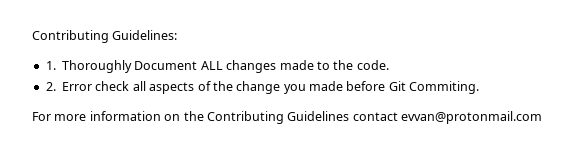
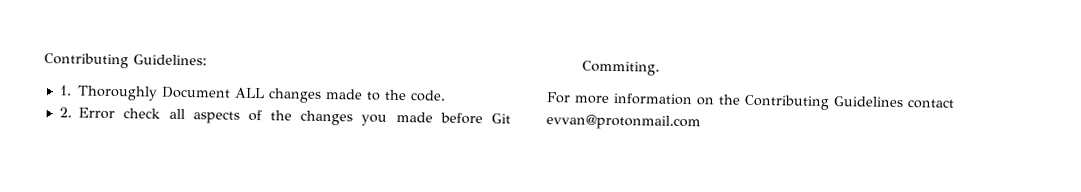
- 2. Error check all aspects of the change you made before Git Commiting.
+ 2. Error check all aspects of the changes you made before Git Commiting.

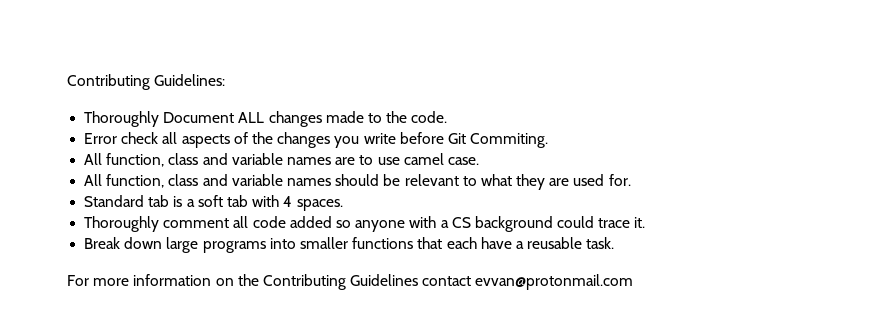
- 1. Thoroughly Document ALL changes made to the code.
+ Thoroughly Document ALL changes made to the code.
- 2. Error check all aspects of the changes you made before Git Commiting.
+ Error check all aspects of the changes you write before Git Commiting.
+ All function, class and variable names are to use camel case.
+ All function, class and variable names should be relevant to what they are used for.
+ Standard tab is a soft tab with 4 spaces.
+ Thoroughly comment all code added so anyone with a CS background could trace it.
+ Break down large programs into smaller functions that each have a reusable task.

